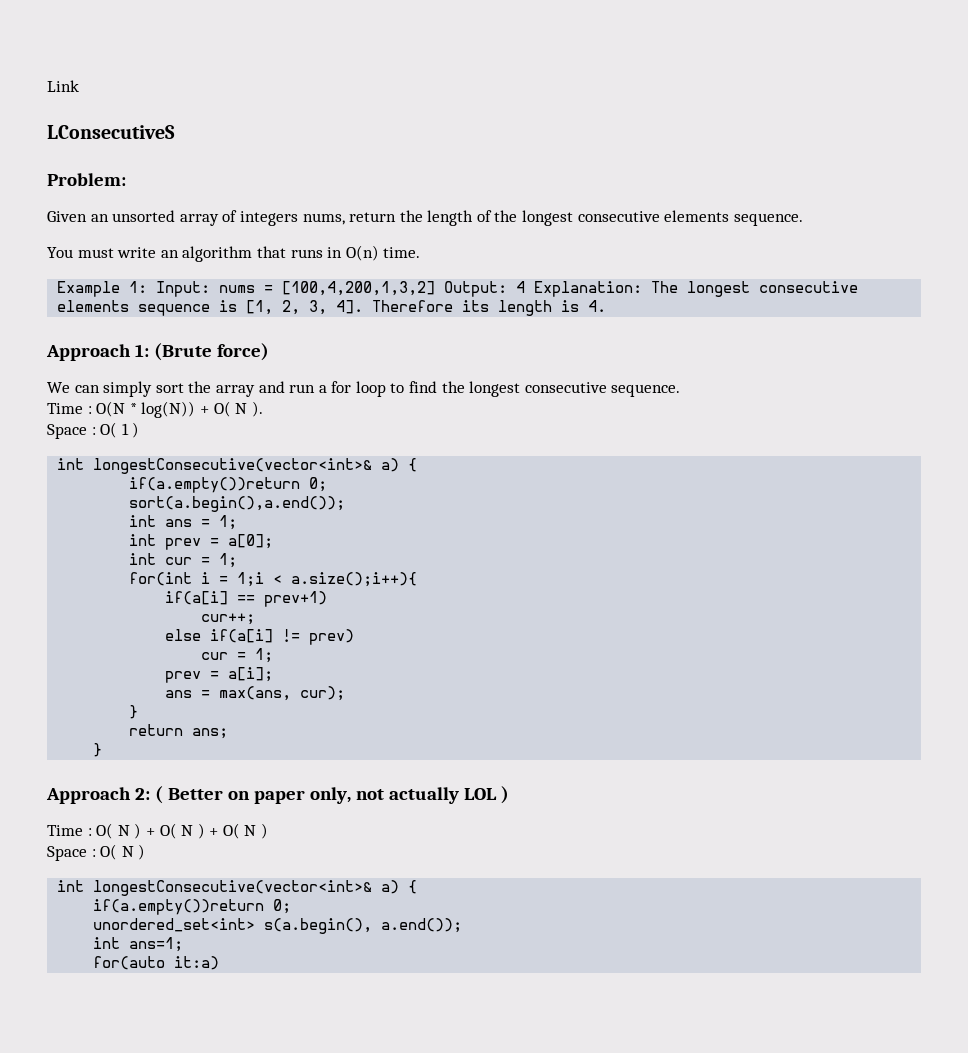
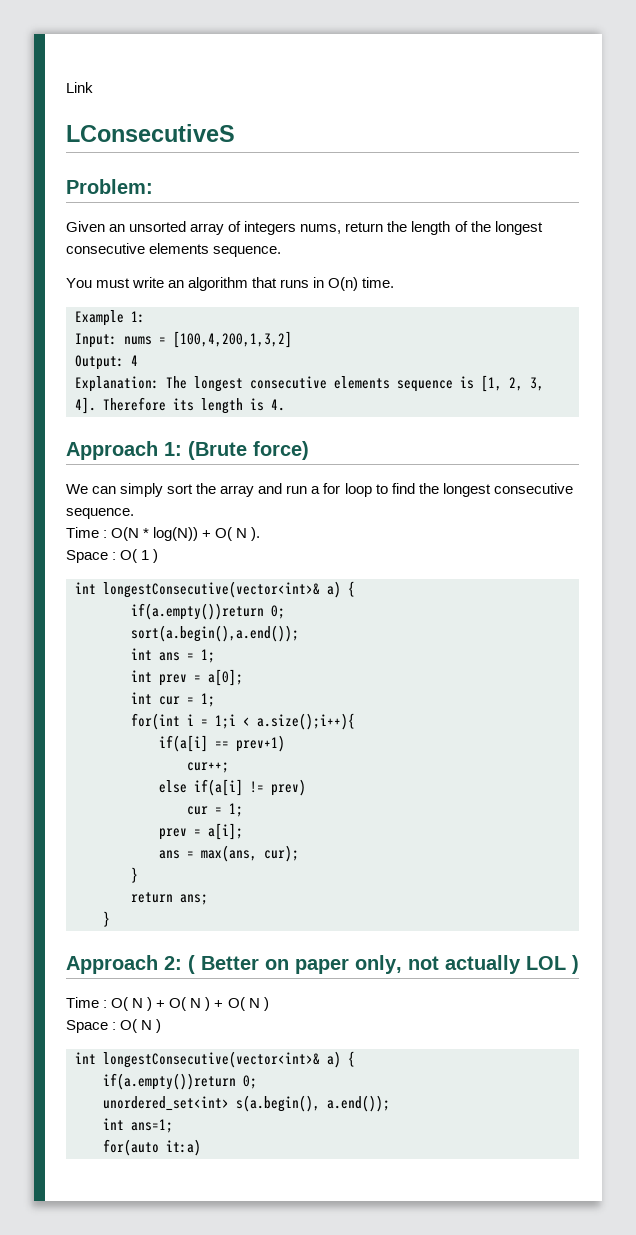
- Example 1: Input: nums = [100,4,200,1,3,2] Output: 4 Explanation: The longest consecutive elements sequence is [1, 2, 3, 4].
+ Example 1:
+ Input: nums = [100,4,200,1,3,2]
+ Output: 4
+ Explanation: The longest consecutive elements sequence is [1, 2, 3, 4].

